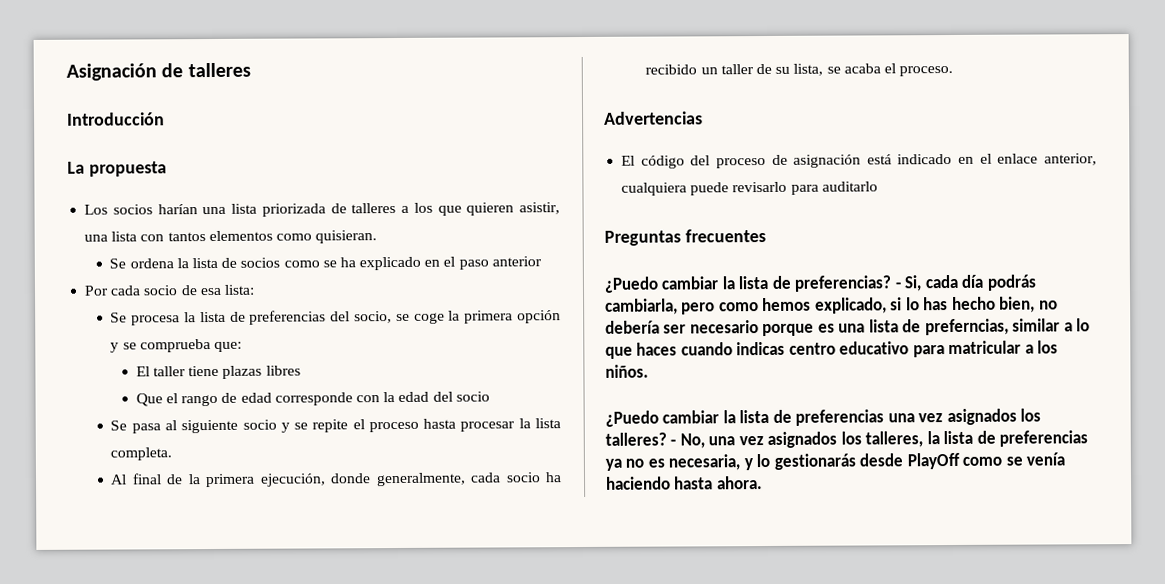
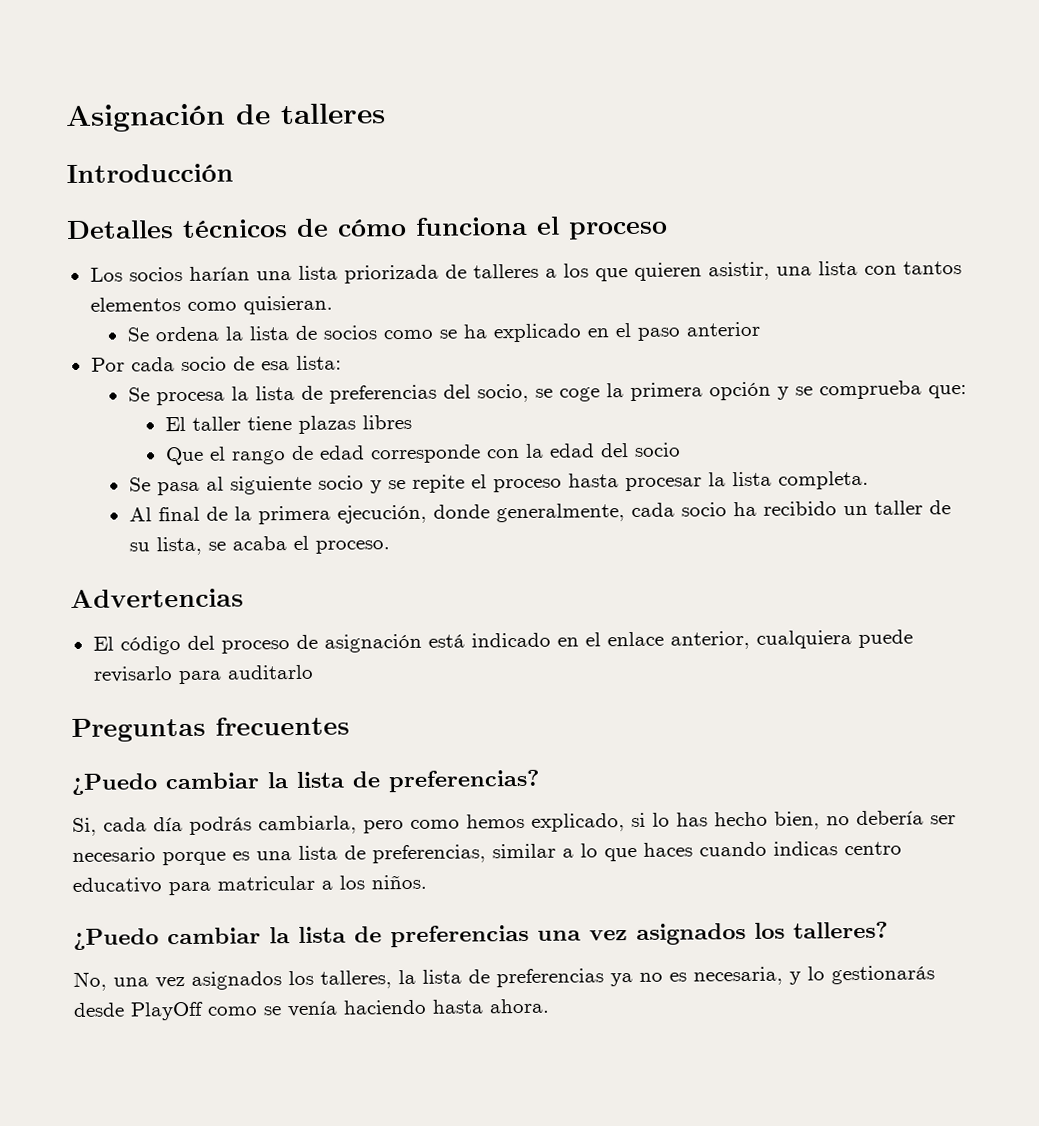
- La propuesta
+ Detalles técnicos de cómo funciona el proceso
- ¿Puedo cambiar la lista de preferencias? - Si, cada día podrás cambiarla, pero como hemos explicado, si lo has hecho bien, no debería ser necesario porque es una lista de preferncias, similar a lo que haces cuando indicas centro educativo para matricular a los niños.
+ ¿Puedo cambiar la lista de preferencias?
+ Si, cada día podrás cambiarla, pero como hemos explicado, si lo has hecho bien, no debería ser necesario porque es una lista de preferencias, similar a lo que haces cuando indicas centro educativo para matricular a los niños.
- ¿Puedo cambiar la lista de preferencias una vez asignados los talleres? - No, una vez asignados los talleres, la lista de preferencias ya no es necesaria, y lo gestionarás desde PlayOff como se venía haciendo hasta ahora.
+ ¿Puedo cambiar la lista de preferencias una vez asignados los talleres?
+ No, una vez asignados los talleres, la lista de preferencias ya no es necesaria, y lo gestionarás desde PlayOff como se venía haciendo hasta ahora.

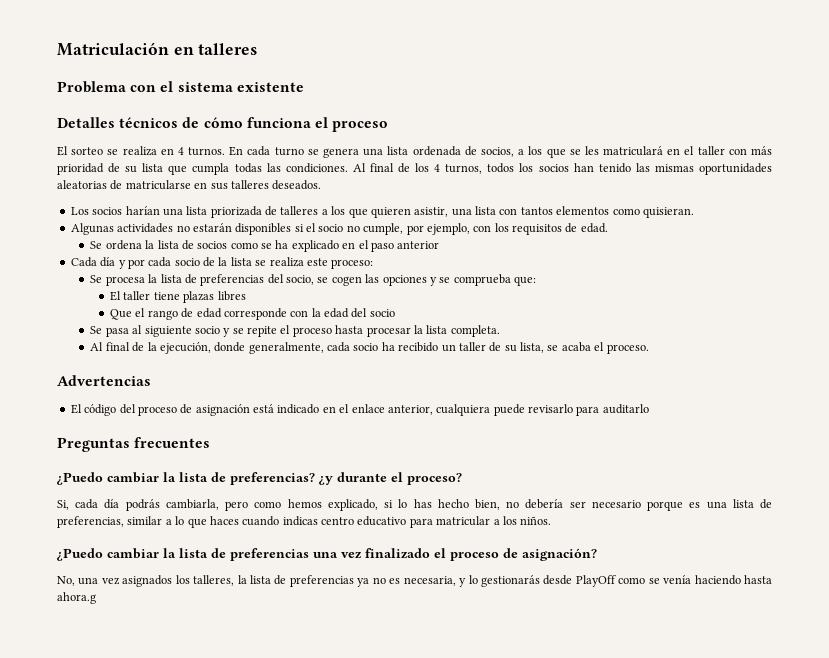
- Asignación de talleres
+ Matriculación en talleres
- Introducción
+ Problema con el sistema existente
+ El sorteo se realiza en 4 turnos. En cada turno se genera una lista ordenada de socios, a los que se les matriculará en el taller con más prioridad de su lista que cumpla todas las condiciones. Al final de los 4 turnos, todos los socios han tenido las mismas oportunidades aleatorias de matricularse en sus talleres deseados.
+ Algunas actividades no estarán disponibles si el socio no cumple, por ejemplo, con los requisitos de edad.
- Por cada socio de esa lista:
+ Cada día y por cada socio de la lista se realiza este proceso:
- Se procesa la lista de preferencias del socio, se coge la primera opción y se comprueba que:
+ Se procesa la lista de preferencias del socio, se cogen las opciones y se comprueba que:
- Al final de la primera ejecución, donde generalmente, cada socio ha recibido un taller de su lista, se acaba el proceso.
+ Al final de la ejecución, donde generalmente, cada socio ha recibido un taller de su lista, se acaba el proceso.
+ ¿y durante el proceso?
- ¿Puedo cambiar la lista de preferencias una vez asignados los talleres?
+ ¿Puedo cambiar la lista de preferencias una vez finalizado el proceso de asignación?
- No, una vez asignados los talleres, la lista de preferencias ya no es necesaria, y lo gestionarás desde PlayOff como se venía haciendo hasta ahora.
+ No, una vez asignados los talleres, la lista de preferencias ya no es necesaria, y lo gestionarás desde PlayOff como se venía haciendo hasta ahora.g

